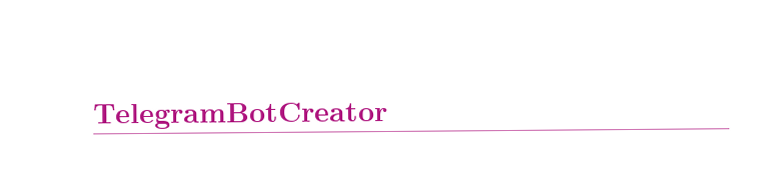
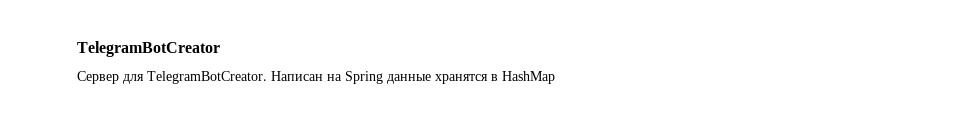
+ Сервер для TelegramBotCreator. Написан на Spring данные хранятся в HashMap

